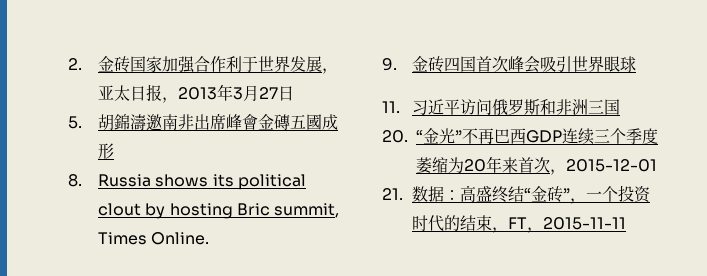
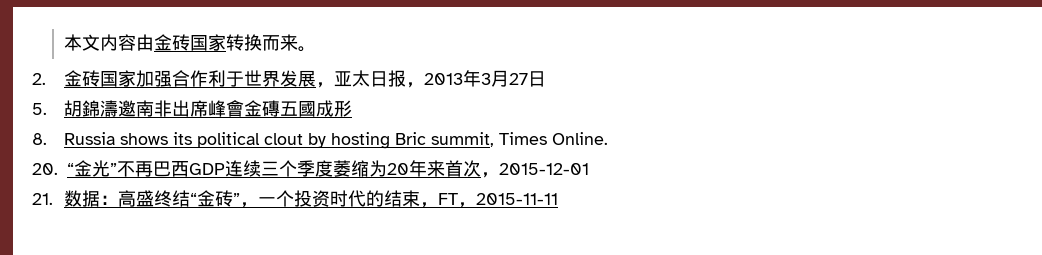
+ 本文内容由金砖国家转换而来。
- 9.金砖四国首次峰会吸引世界眼球
- 11.习近平访问俄罗斯和非洲三国

